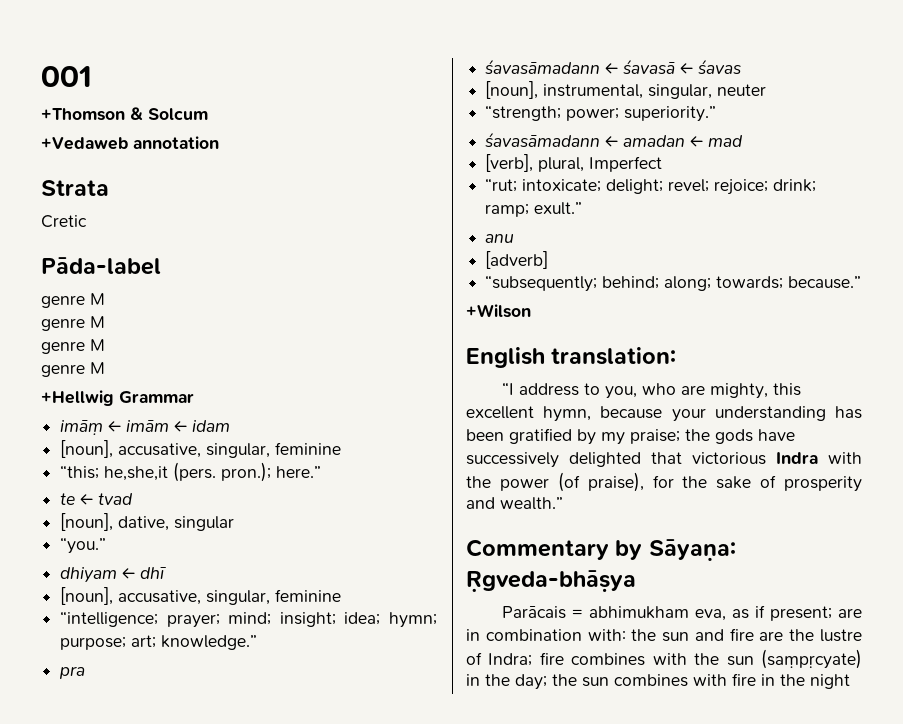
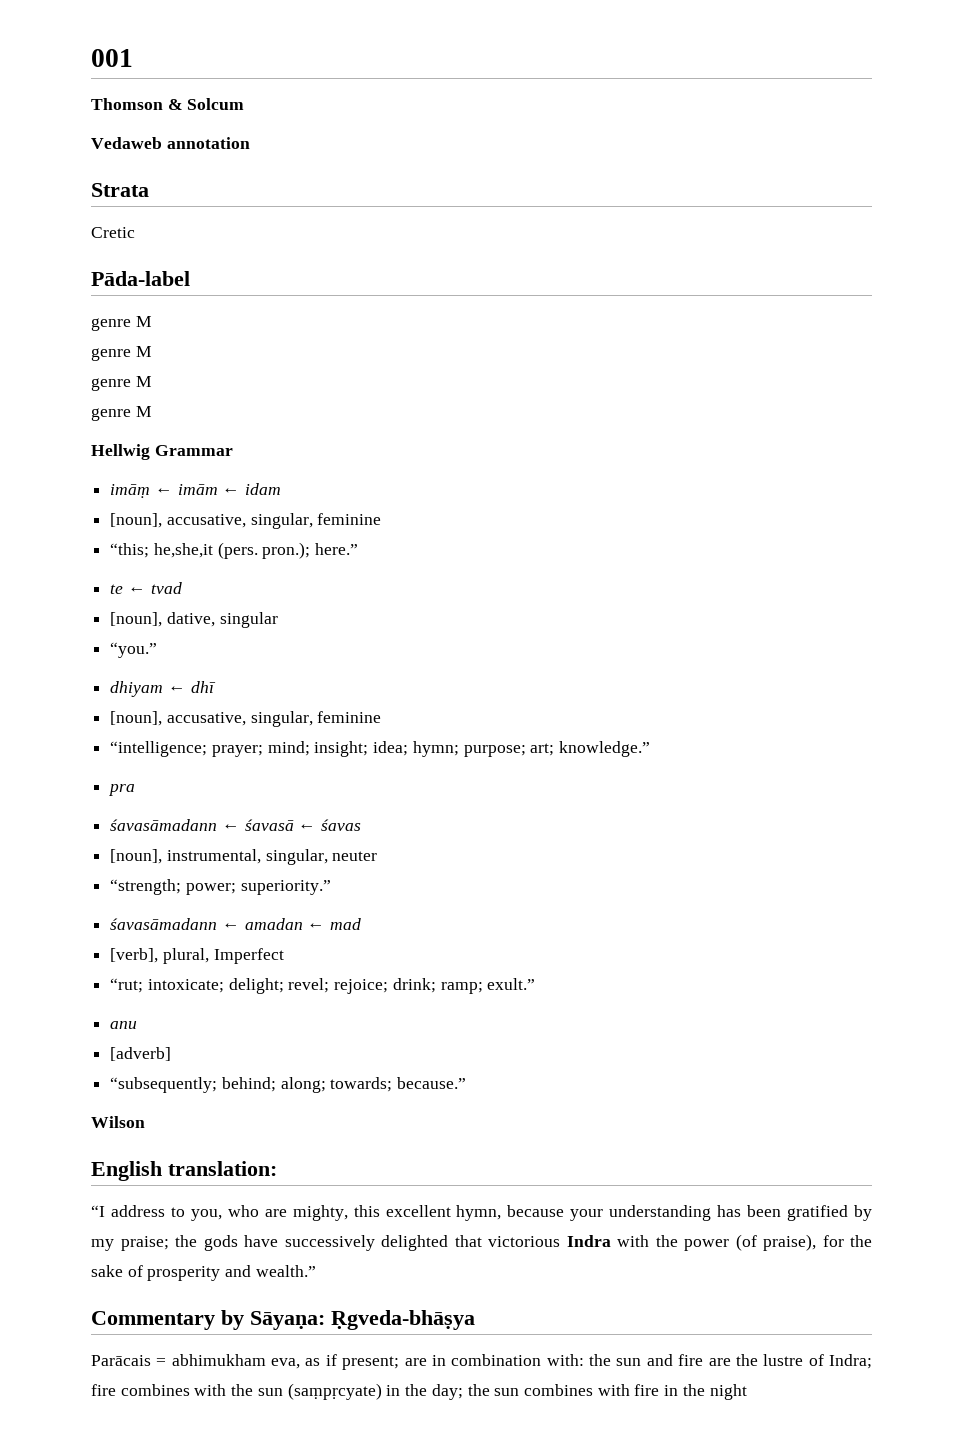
- +Thomson & Solcum
+ Thomson & Solcum
- +Vedaweb annotation
+ Vedaweb annotation
- +Hellwig Grammar
+ Hellwig Grammar
- +Wilson
+ Wilson

